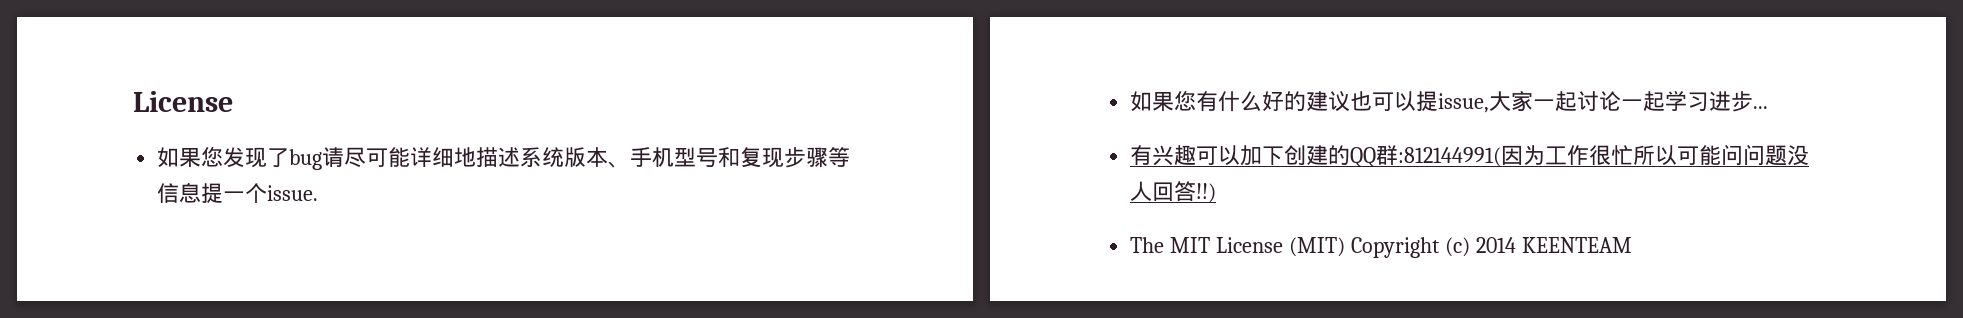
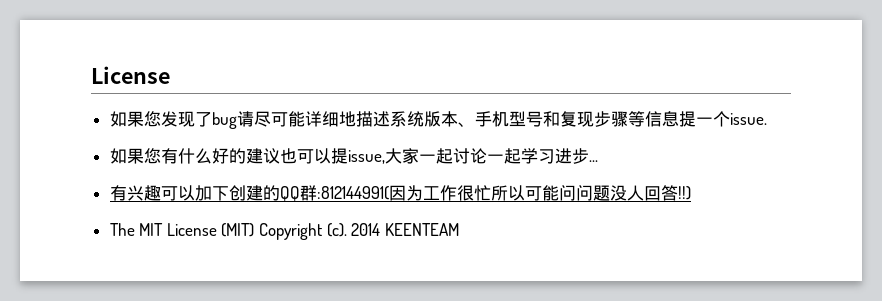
- The MIT License (MIT) Copyright (c) 2014 KEENTEAM
+ The MIT License (MIT) Copyright (c). 2014 KEENTEAM

